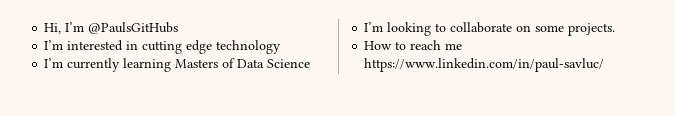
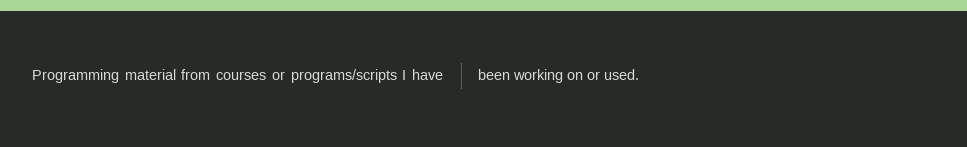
- Hi, I’m @PaulsGitHubs
- I’m interested in cutting edge technology
- I’m currently learning Masters of Data Science
- I’m looking to collaborate on some projects.
- How to reach me https://www.linkedin.com/in/paul-savluc/
+ Programming material from courses or programs/scripts I have been working on or used.

